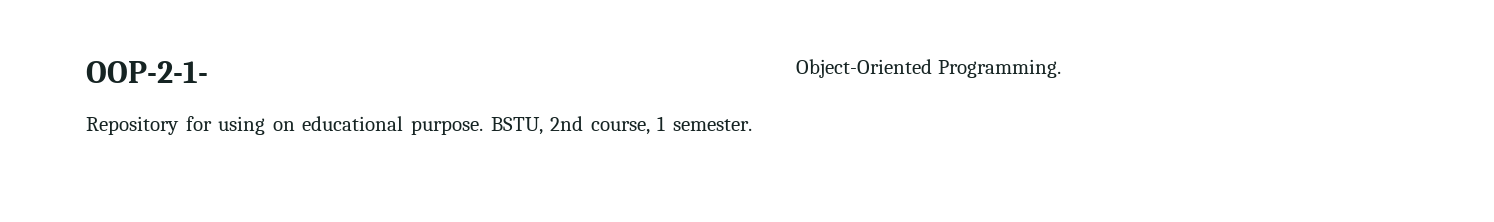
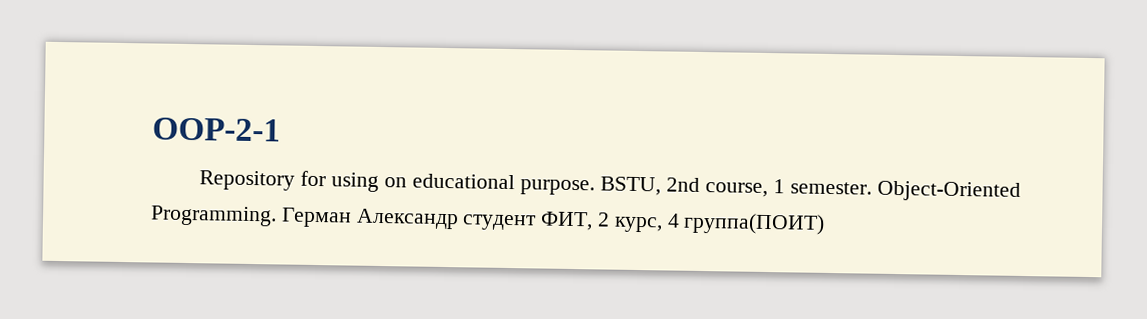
- OOP-2-1-
+ OOP-2-1
+ Герман Александр студент ФИТ, 2 курс, 4 группа(ПОИТ)

